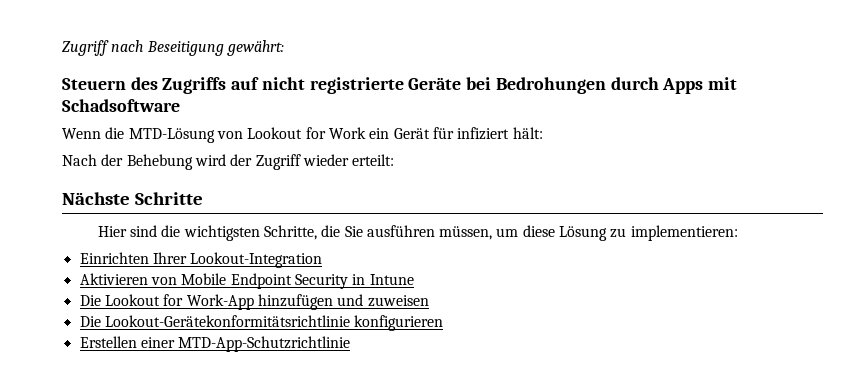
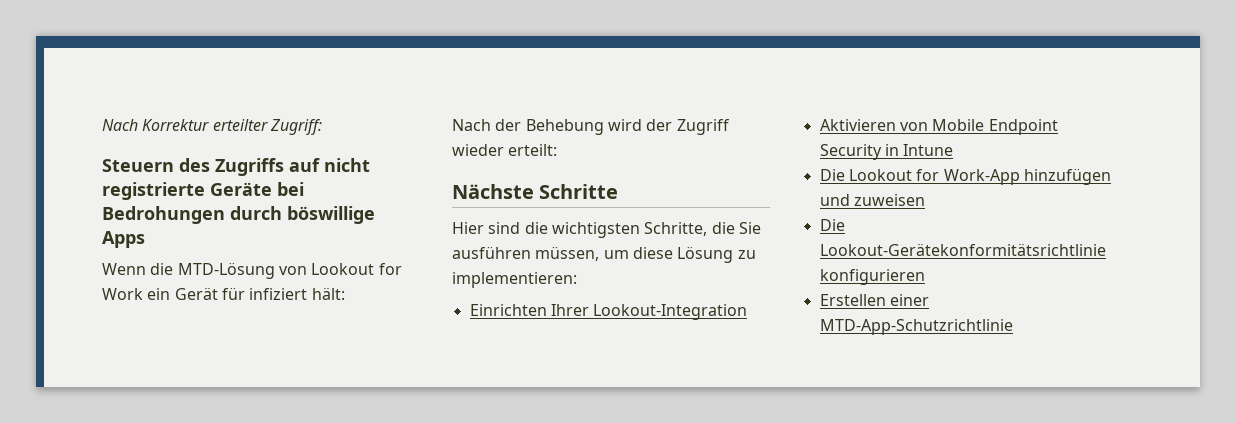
- Zugriff nach Beseitigung gewährt:
+ Nach Korrektur erteilter Zugriff:
- Steuern des Zugriffs auf nicht registrierte Geräte bei Bedrohungen durch Apps mit Schadsoftware
+ Steuern des Zugriffs auf nicht registrierte Geräte bei Bedrohungen durch böswillige Apps

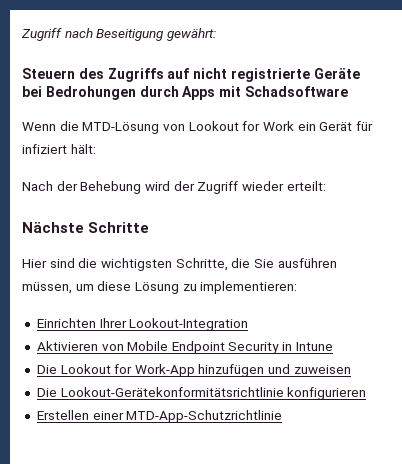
- Nach Korrektur erteilter Zugriff:
+ Zugriff nach Beseitigung gewährt:
- Steuern des Zugriffs auf nicht registrierte Geräte bei Bedrohungen durch böswillige Apps
+ Steuern des Zugriffs auf nicht registrierte Geräte bei Bedrohungen durch Apps mit Schadsoftware

